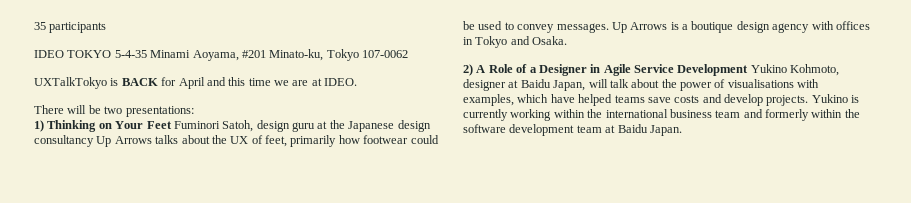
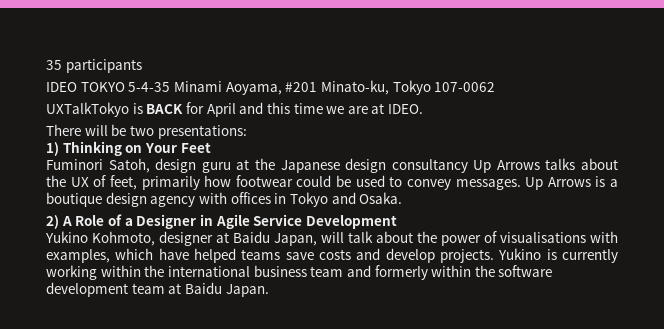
- 1) Thinking on Your Feet Fuminori Satoh, design guru at the Japanese design consultancy Up Arrows talks about the UX of feet, primarily how footwear could be used to convey messages.
+ 1) Thinking on Your Feet
+ Fuminori Satoh, design guru at the Japanese design consultancy Up Arrows talks about the UX of feet, primarily how footwear could be used to convey messages.
- 2) A Role of a Designer in Agile Service Development Yukino Kohmoto, designer at Baidu Japan, will talk about the power of visualisations with examples, which have helped teams save costs and develop projects.
+ 2) A Role of a Designer in Agile Service Development
+ Yukino Kohmoto, designer at Baidu Japan, will talk about the power of visualisations with examples, which have helped teams save costs and develop projects.

